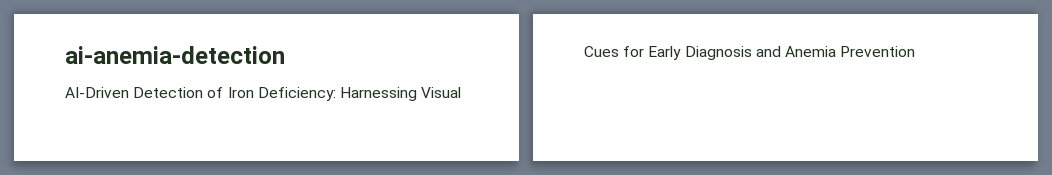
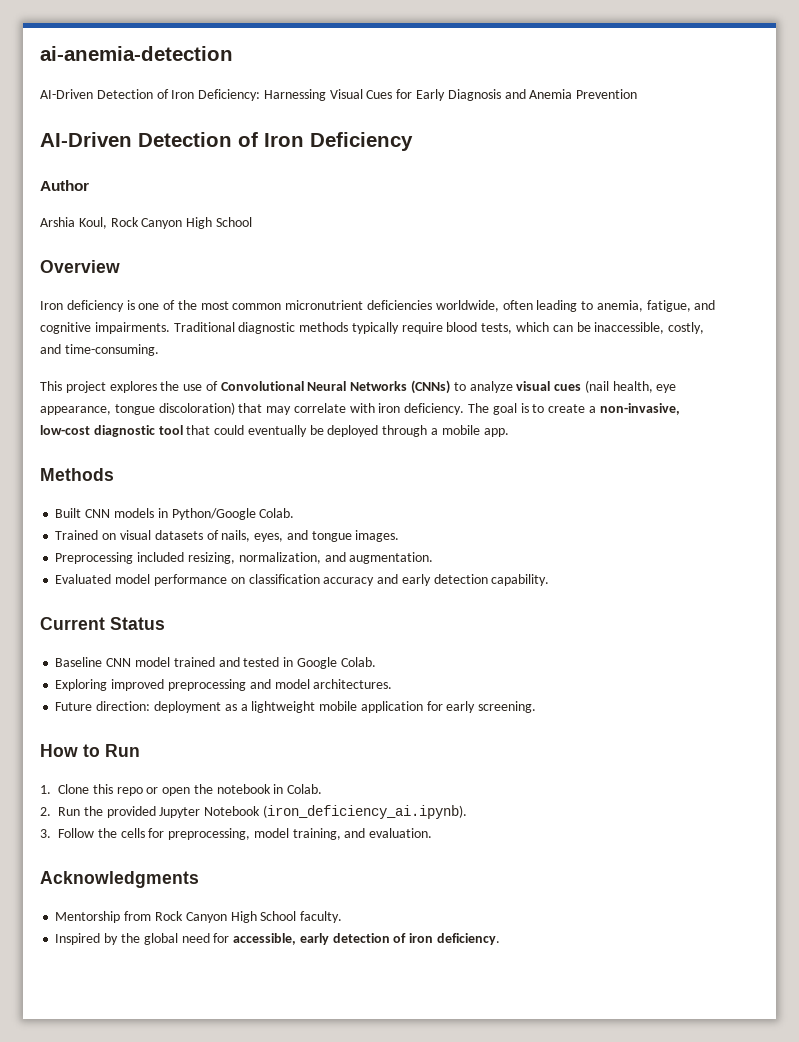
+ AI-Driven Detection of Iron Deficiency
+ Author
+ Arshia Koul, Rock Canyon High School
+ Overview
+ Iron deficiency is one of the most common micronutrient deficiencies worldwide, often leading to anemia, fatigue, and cognitive impairments. Traditional diagnostic methods typically require blood tests, which can be inaccessible, costly, and time-consuming.
+ This project explores the use of Convolutional Neural Networks (CNNs) to analyze visual cues (nail health, eye appearance, tongue discoloration) that may correlate with iron deficiency. The goal is to create a non-invasive, low-cost diagnostic tool that could eventually be deployed through a mobile app.
+ Methods
+ Built CNN models in Python/Google Colab.
+ Trained on visual datasets of nails, eyes, and tongue images.
+ Preprocessing included resizing, normalization, and augmentation.
+ Evaluated model performance on classification accuracy and early detection capability.
+ Current Status
+ Baseline CNN model trained and tested in Google Colab.
+ Exploring improved preprocessing and model architectures.
+ Future direction: deployment as a lightweight mobile application for early screening.
+ How to Run
+ 1. Clone this repo or open the notebook in Colab.
+ 2. Run the provided Jupyter Notebook (iron_deficiency_ai.ipynb).
+ 3. Follow the cells for preprocessing, model training, and evaluation.
+ Acknowledgments
+ Mentorship from Rock Canyon High School faculty.
+ Inspired by the global need for accessible, early detection of iron deficiency.

